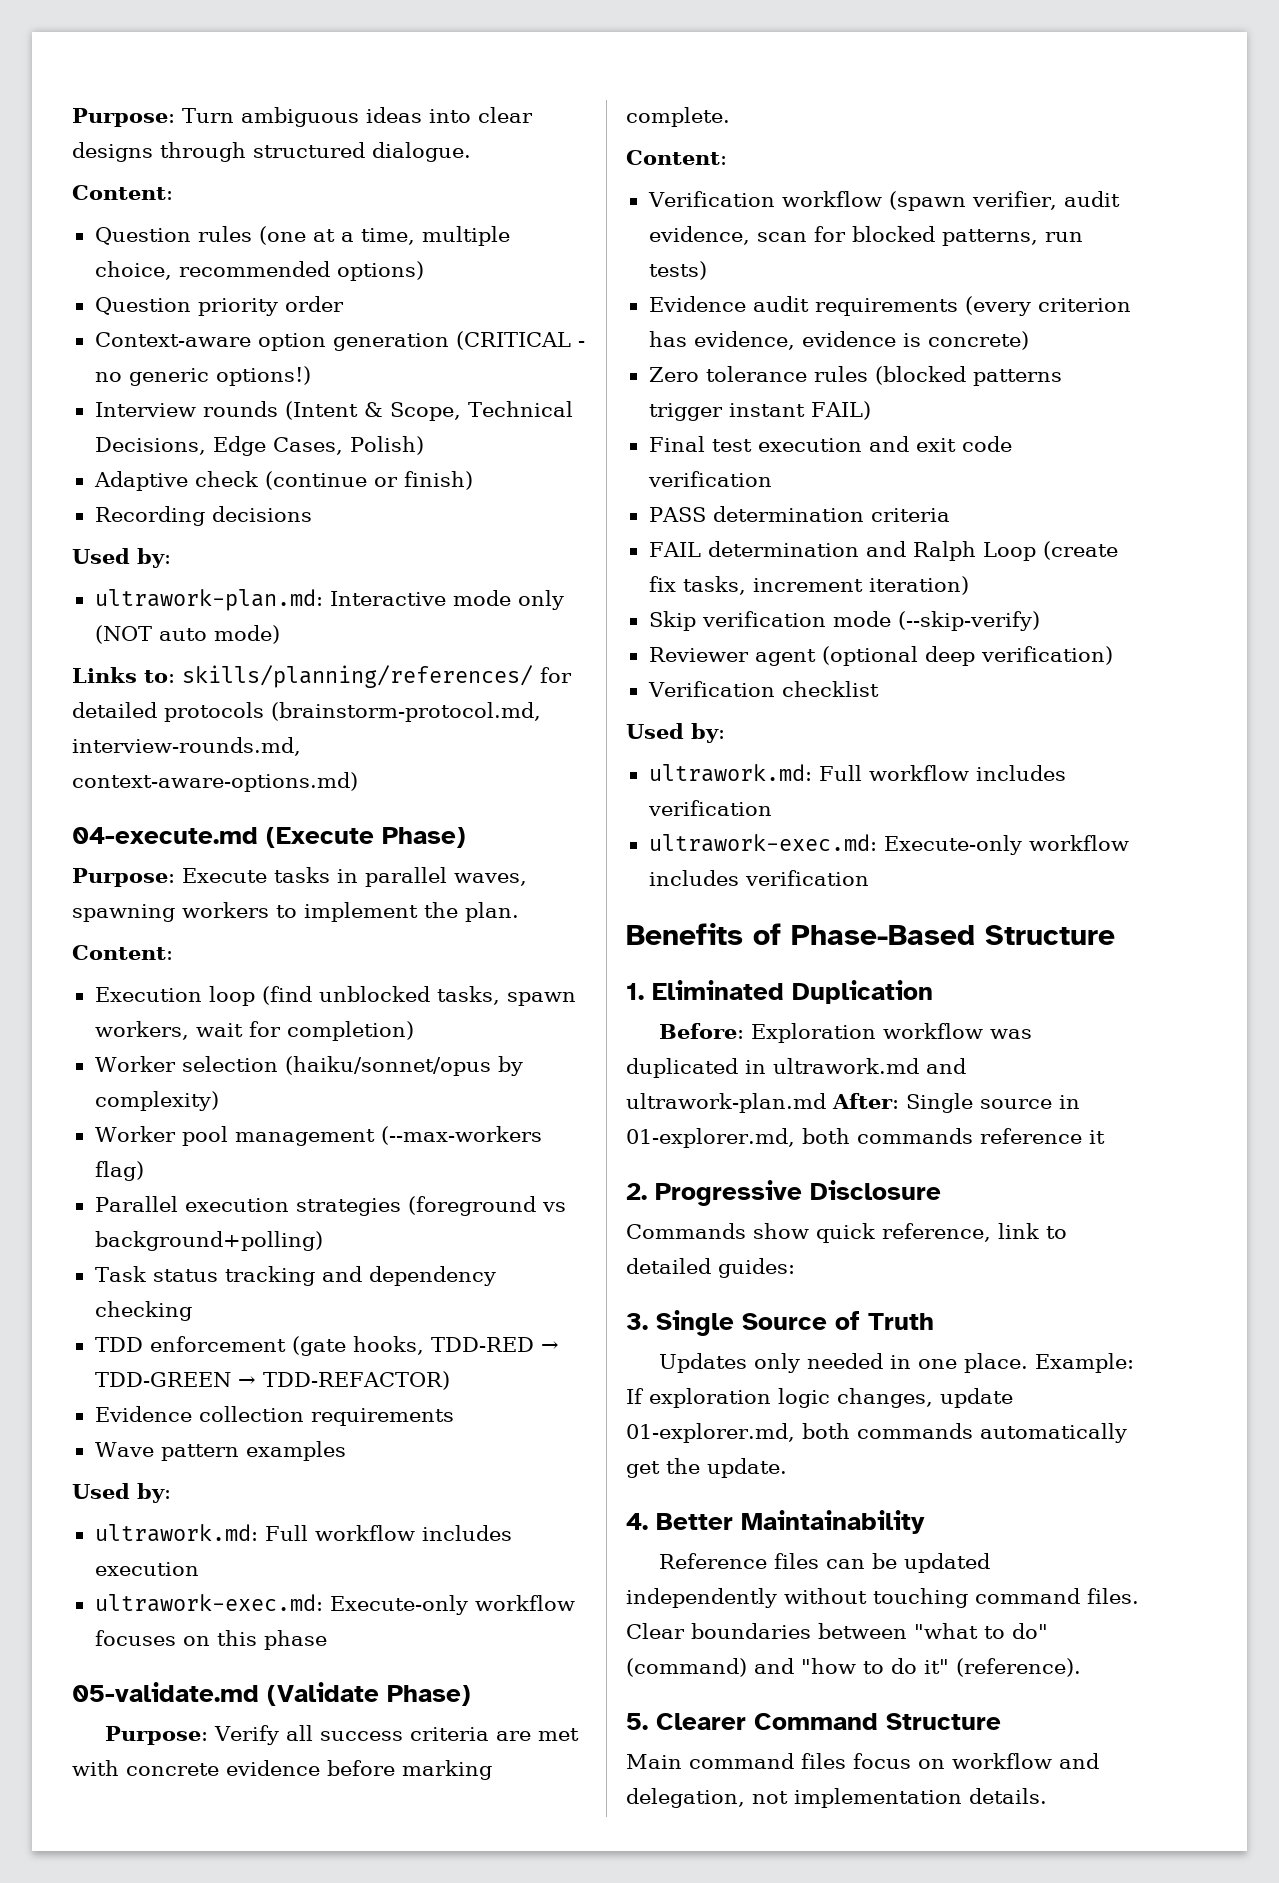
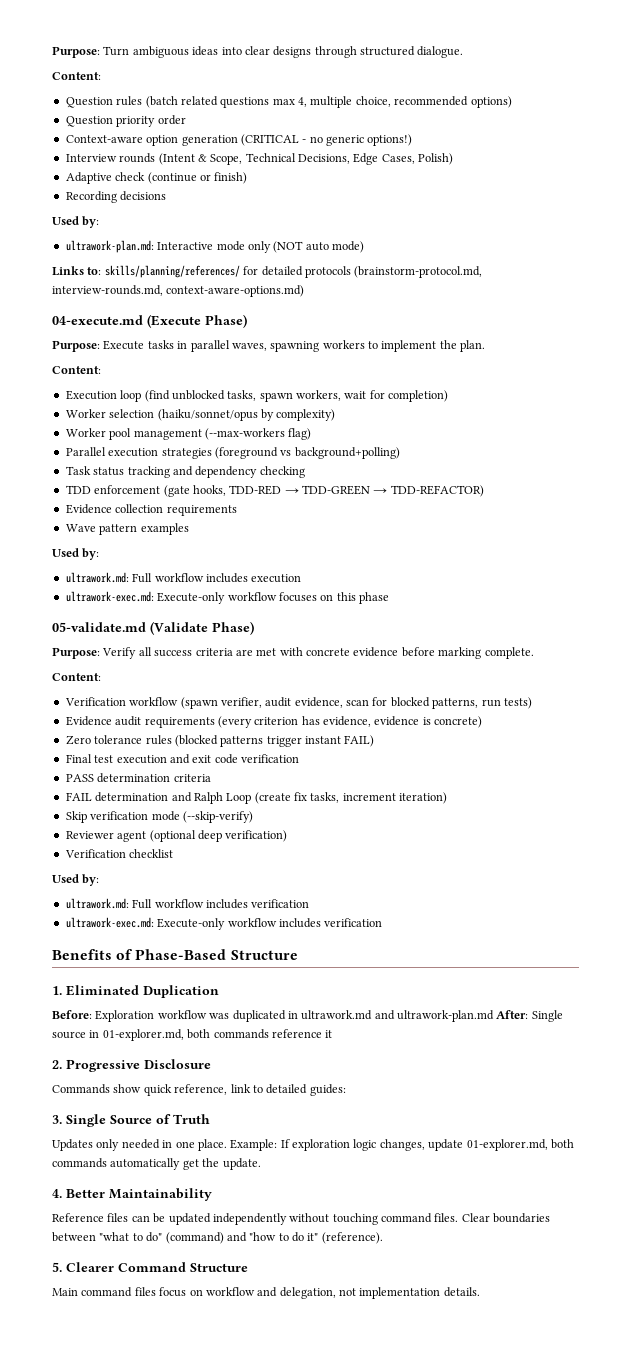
- Question rules (one at a time, multiple choice, recommended options)
+ Question rules (batch related questions max 4, multiple choice, recommended options)

